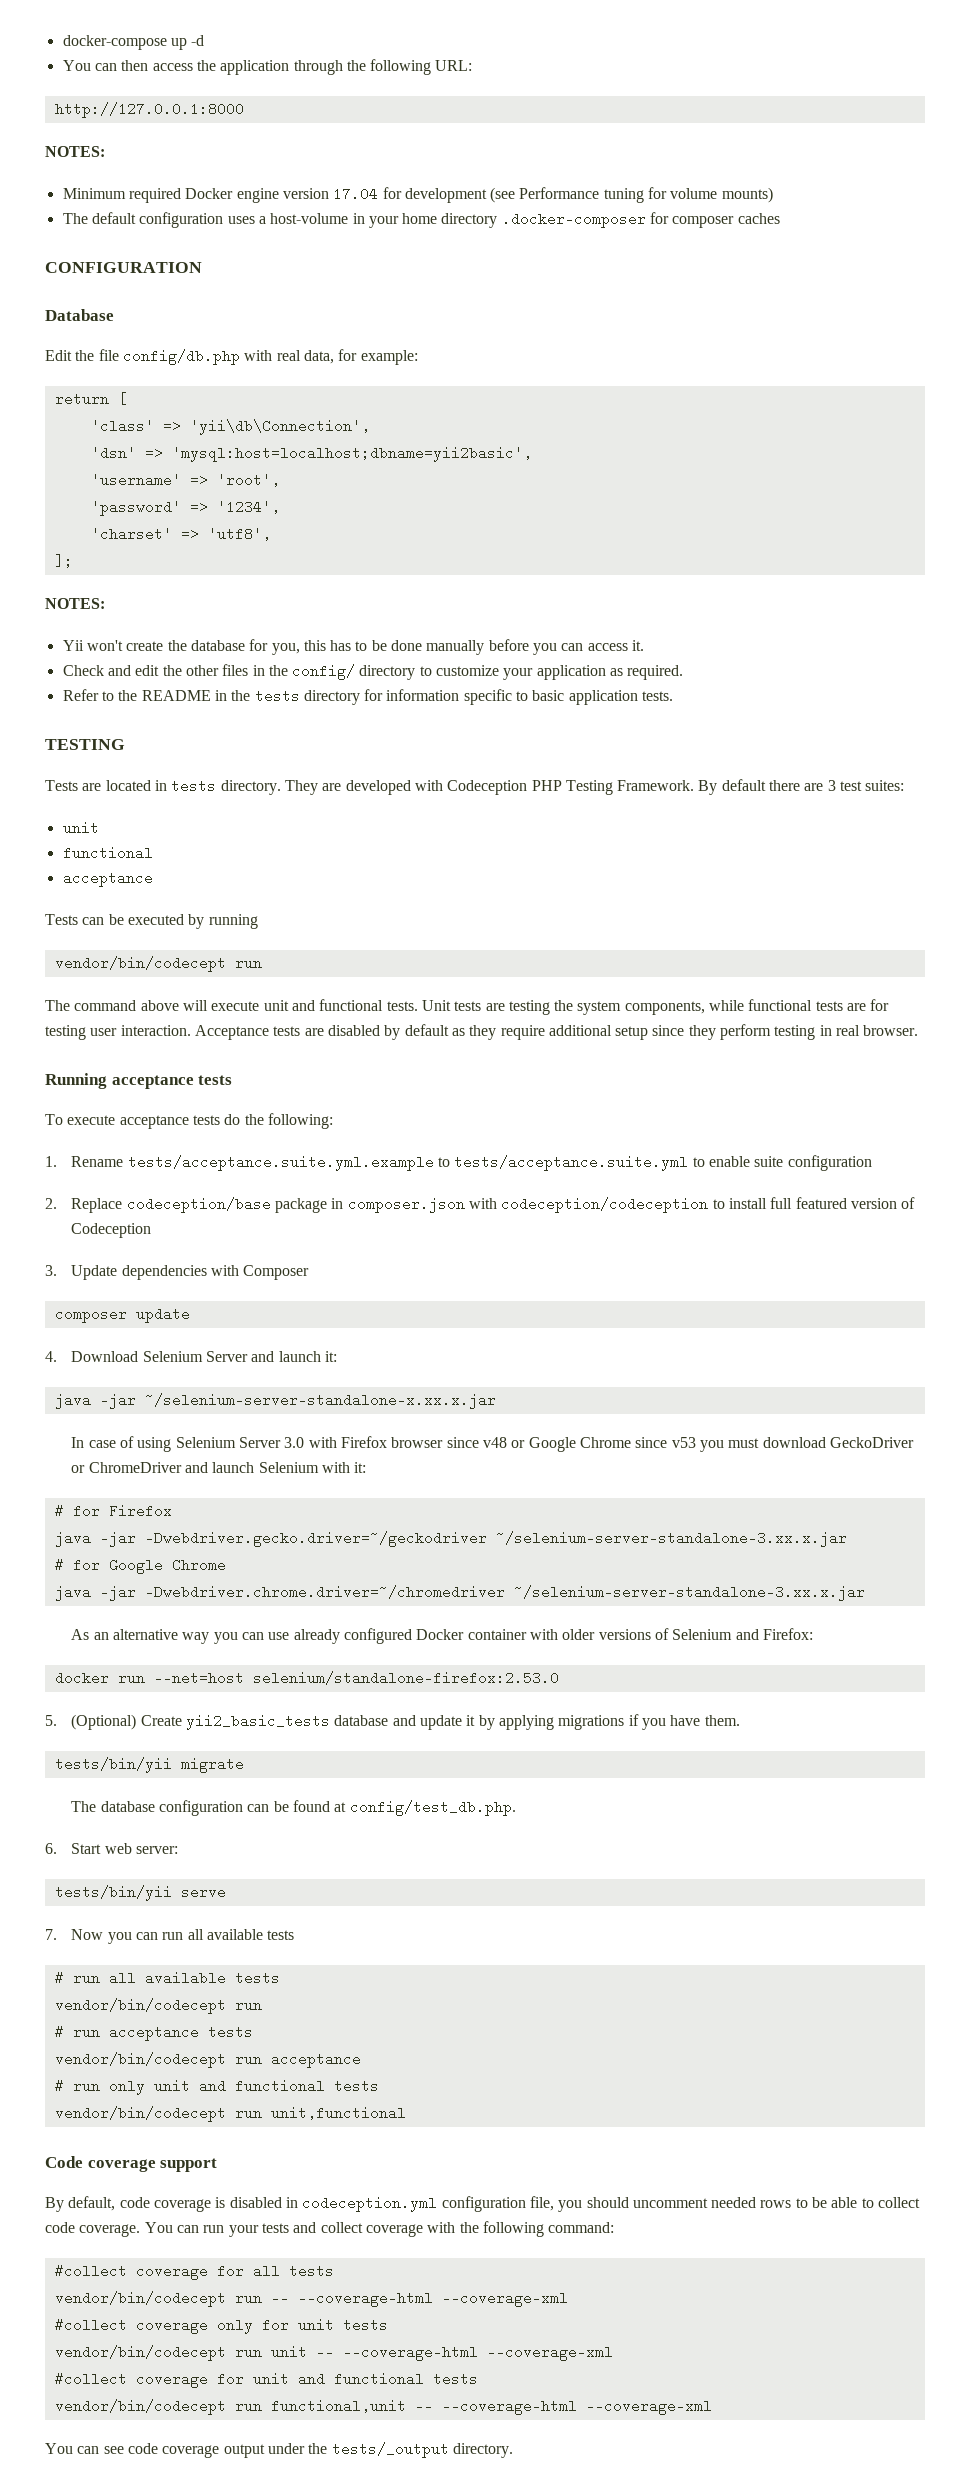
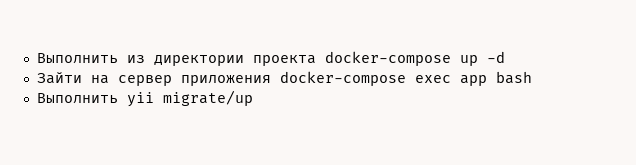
- docker-compose up -d
+ Выполнить из директории проекта docker-compose up -d
- You can then access the application through the following URL:
- http://127.0.0.1:8000
- NOTES:
- Minimum required Docker engine version 17.04 for development (see Performance tuning for volume mounts)
- The default configuration uses a host-volume in your home directory .docker-composer for composer caches
- CONFIGURATION
- Database
- Edit the file config/db.php with real data, for example:
- return [
- 'class' => 'yii\db\Connection',
- 'dsn' => 'mysql:host=localhost;dbname=yii2basic',
- 'username' => 'root',
- 'password' => '1234',
- 'charset' => 'utf8',
- ];
- NOTES:
- Yii won't create the database for you, this has to be done manually before you can access it.
- Check and edit the other files in the config/ directory to customize your application as required.
- Refer to the README in the tests directory for information specific to basic application tests.
- TESTING
- Tests are located in tests directory. They are developed with Codeception PHP Testing Framework. By default there are 3 test suites:
- unit
- functional
- acceptance
- Tests can be executed by running
- vendor/bin/codecept run
- The command above will execute unit and functional tests. Unit tests are testing the system components, while functional tests are for testing user interaction. Acceptance tests are disabled by default as they require additional setup since they perform testing in real browser.
- Running acceptance tests
- To execute acceptance tests do the following:
- 1. Rename tests/acceptance.suite.yml.example to tests/acceptance.suite.yml to enable suite configuration
- 2. Replace codeception/base package in composer.json with codeception/codeception to install full featured version of Codeception
- 3. Update dependencies with Composer
- composer update
- 4. Download Selenium Server and launch it:
- java -jar ~/selenium-server-standalone-x.xx.x.jar
- In case of using Selenium Server 3.0 with Firefox browser since v48 or Google Chrome since v53 you must download GeckoDriver or ChromeDriver and launch Selenium with it:
- # for Firefox
- java -jar -Dwebdriver.gecko.driver=~/geckodriver ~/selenium-server-standalone-3.xx.x.jar
- # for Google Chrome
- java -jar -Dwebdriver.chrome.driver=~/chromedriver ~/selenium-server-standalone-3.xx.x.jar
- As an alternative way you can use already configured Docker container with older versions of Selenium and Firefox:
- docker run --net=host selenium/standalone-firefox:2.53.0
- 5. (Optional) Create yii2_basic_tests database and update it by applying migrations if you have them.
- tests/bin/yii migrate
- The database configuration can be found at config/test_db.php.
- 6. Start web server:
- tests/bin/yii serve
- 7. Now you can run all available tests
- # run all available tests
- vendor/bin/codecept run
- # run acceptance tests
- vendor/bin/codecept run acceptance
- # run only unit and functional tests
- vendor/bin/codecept run unit,functional
- Code coverage support
- By default, code coverage is disabled in codeception.yml configuration file, you should uncomment needed rows to be able to collect code coverage. You can run your tests and collect coverage with the following command:
- #collect coverage for all tests
- vendor/bin/codecept run -- --coverage-html --coverage-xml
- #collect coverage only for unit tests
- vendor/bin/codecept run unit -- --coverage-html --coverage-xml
- #collect coverage for unit and functional tests
- vendor/bin/codecept run functional,unit -- --coverage-html --coverage-xml
- You can see code coverage output under the tests/_output directory.
+ Зайти на сервер приложения docker-compose exec app bash
+ Выполнить yii migrate/up

